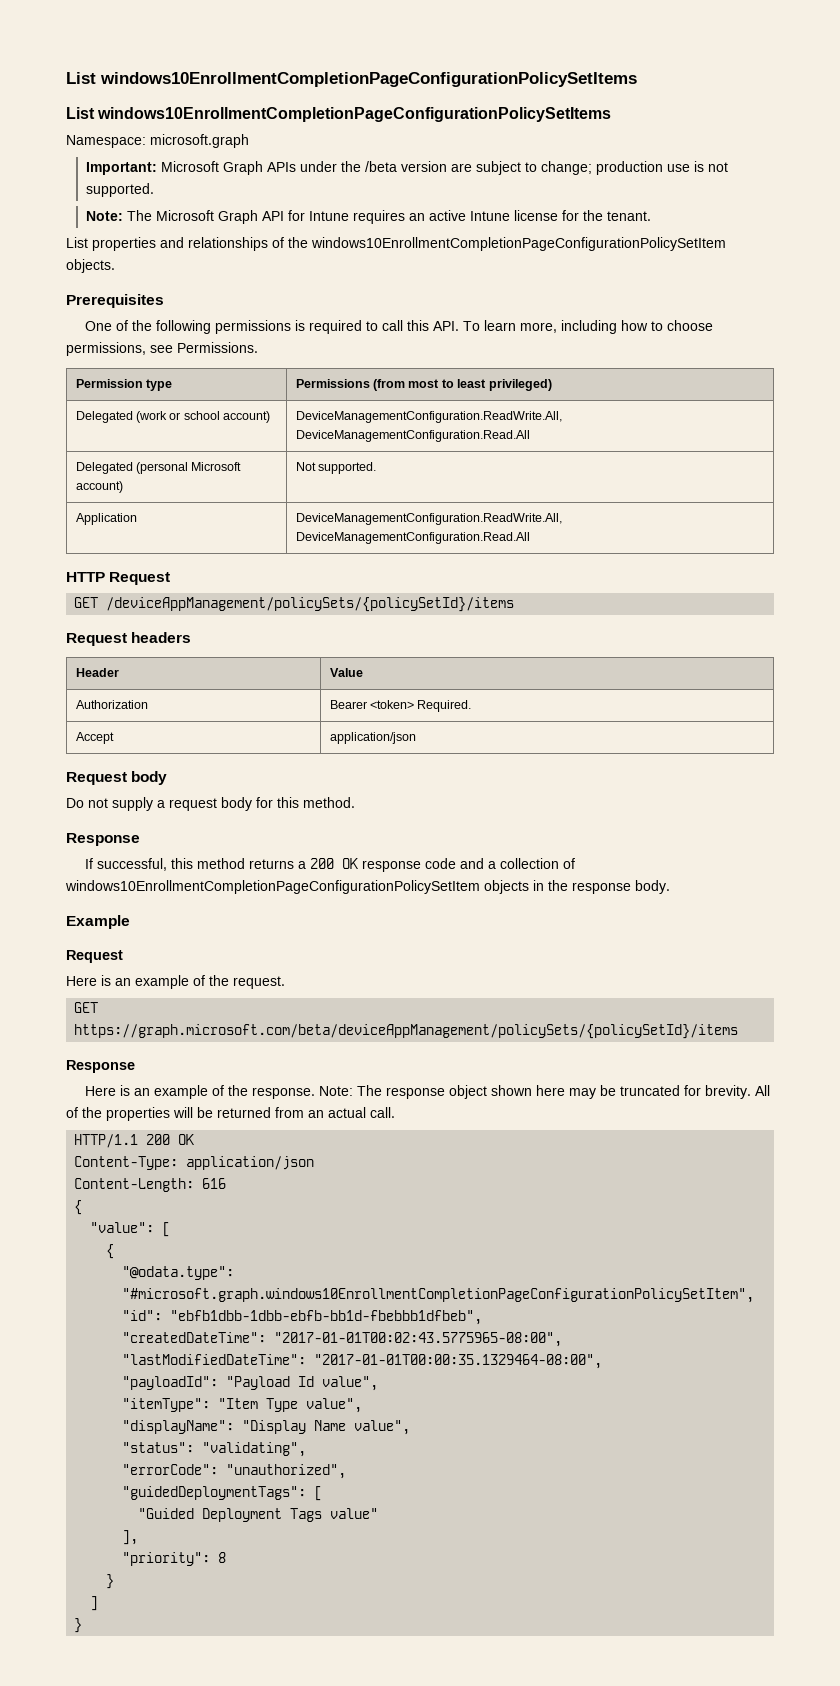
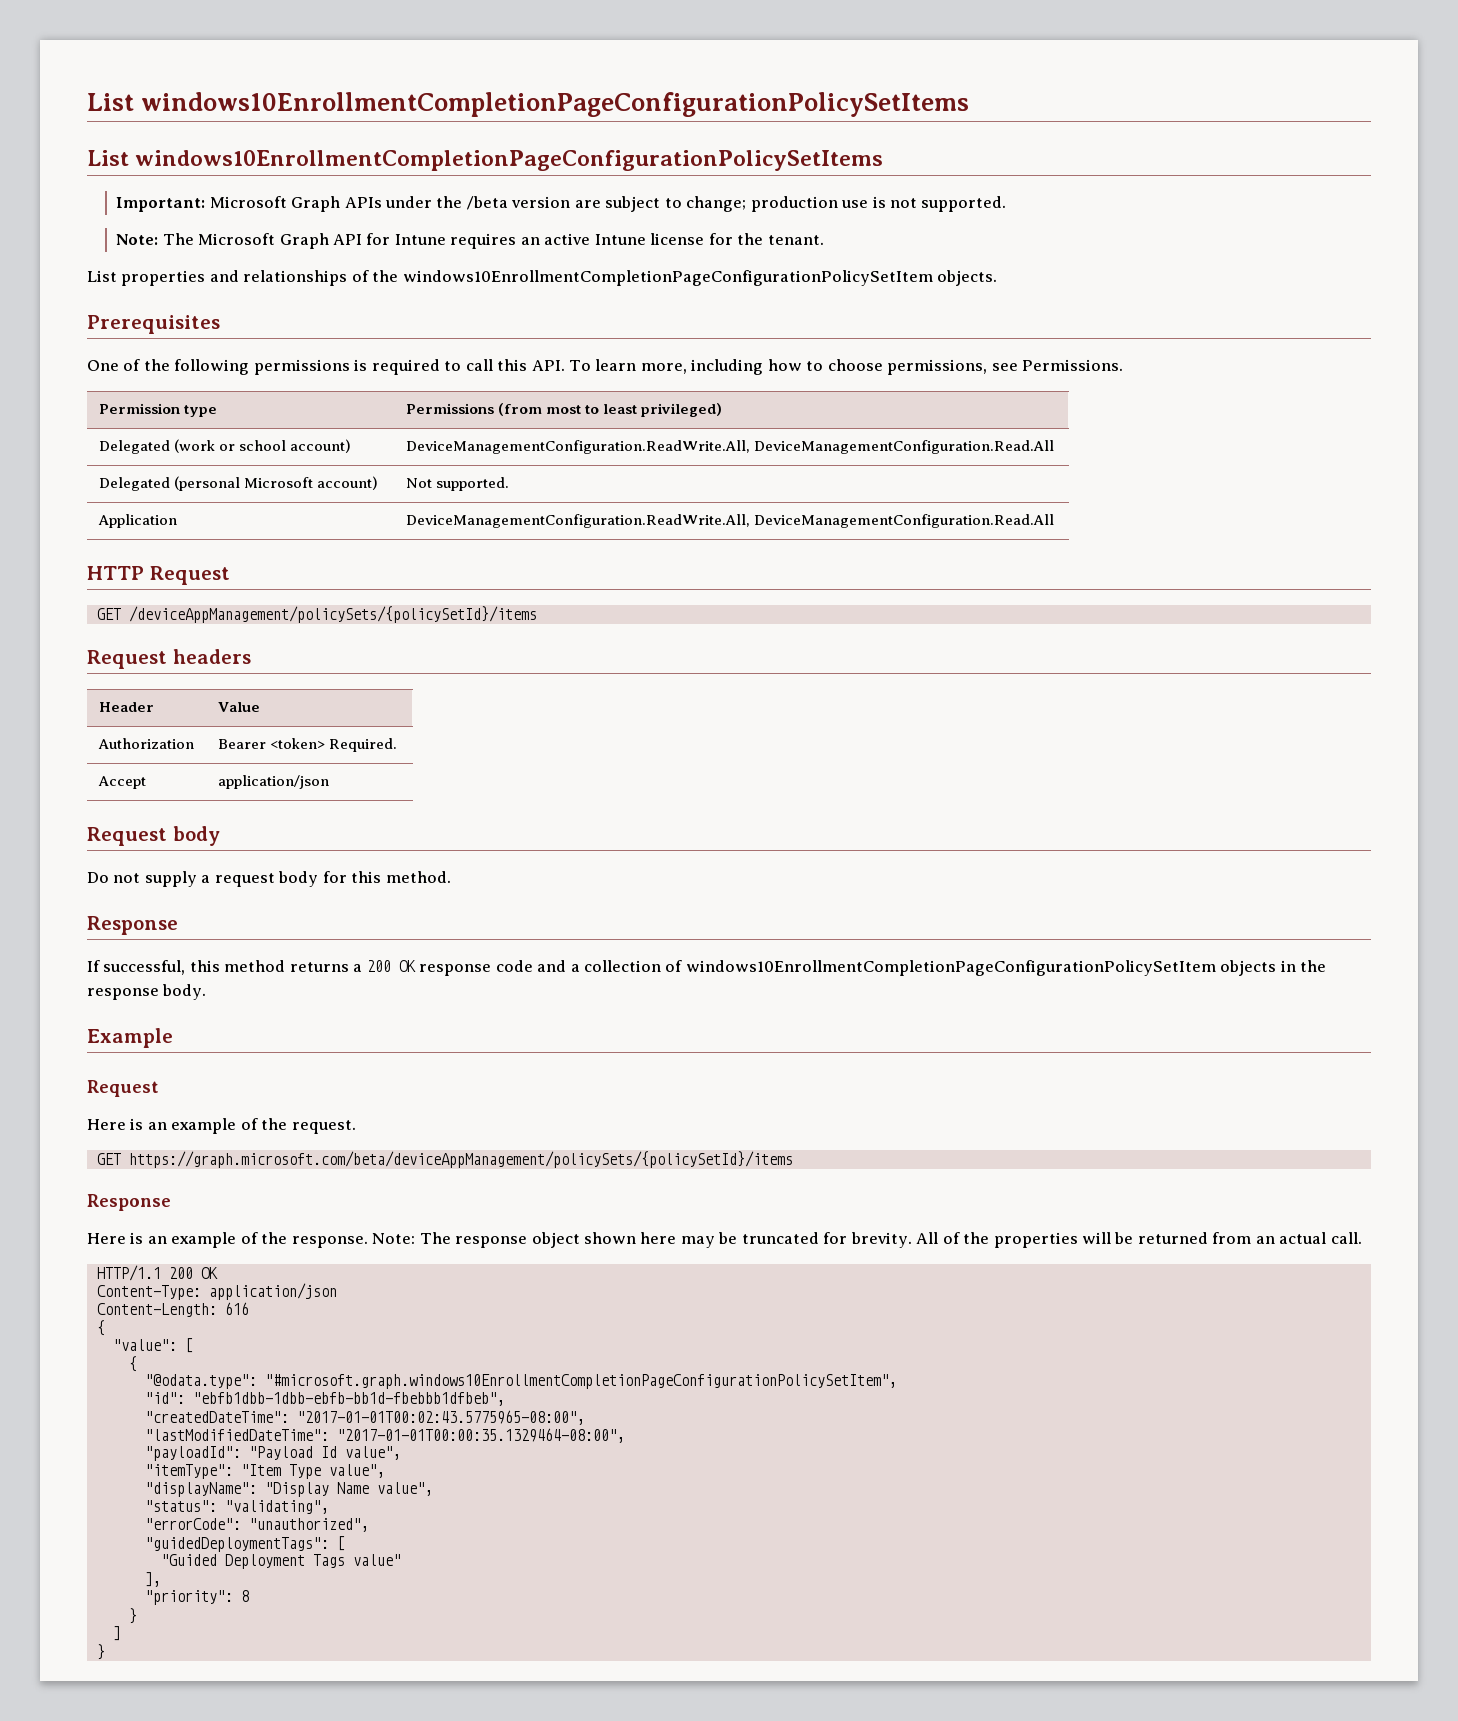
- Namespace: microsoft.graph

